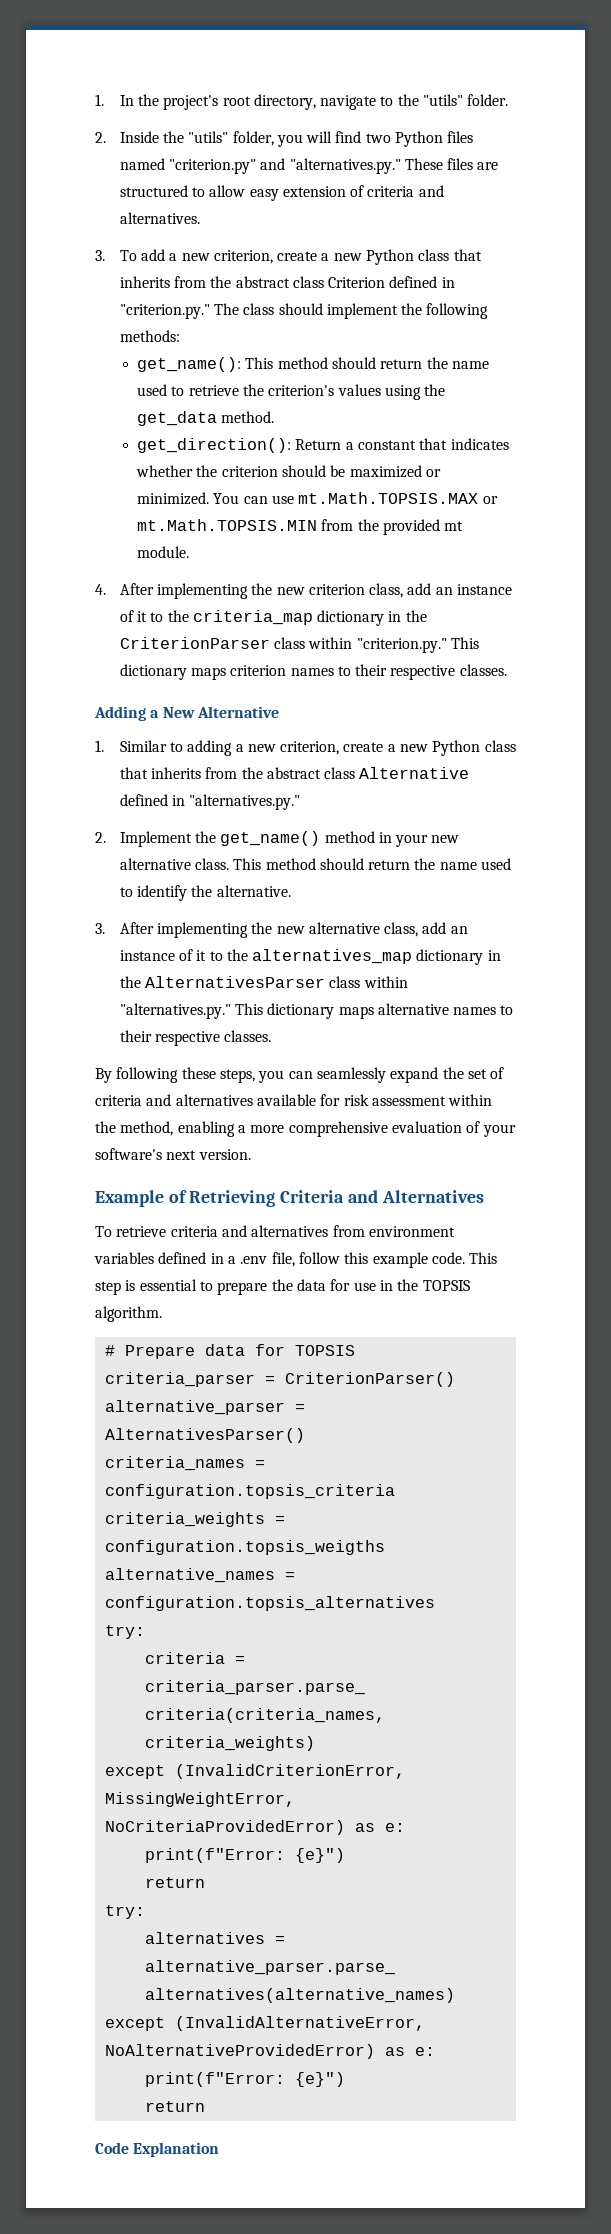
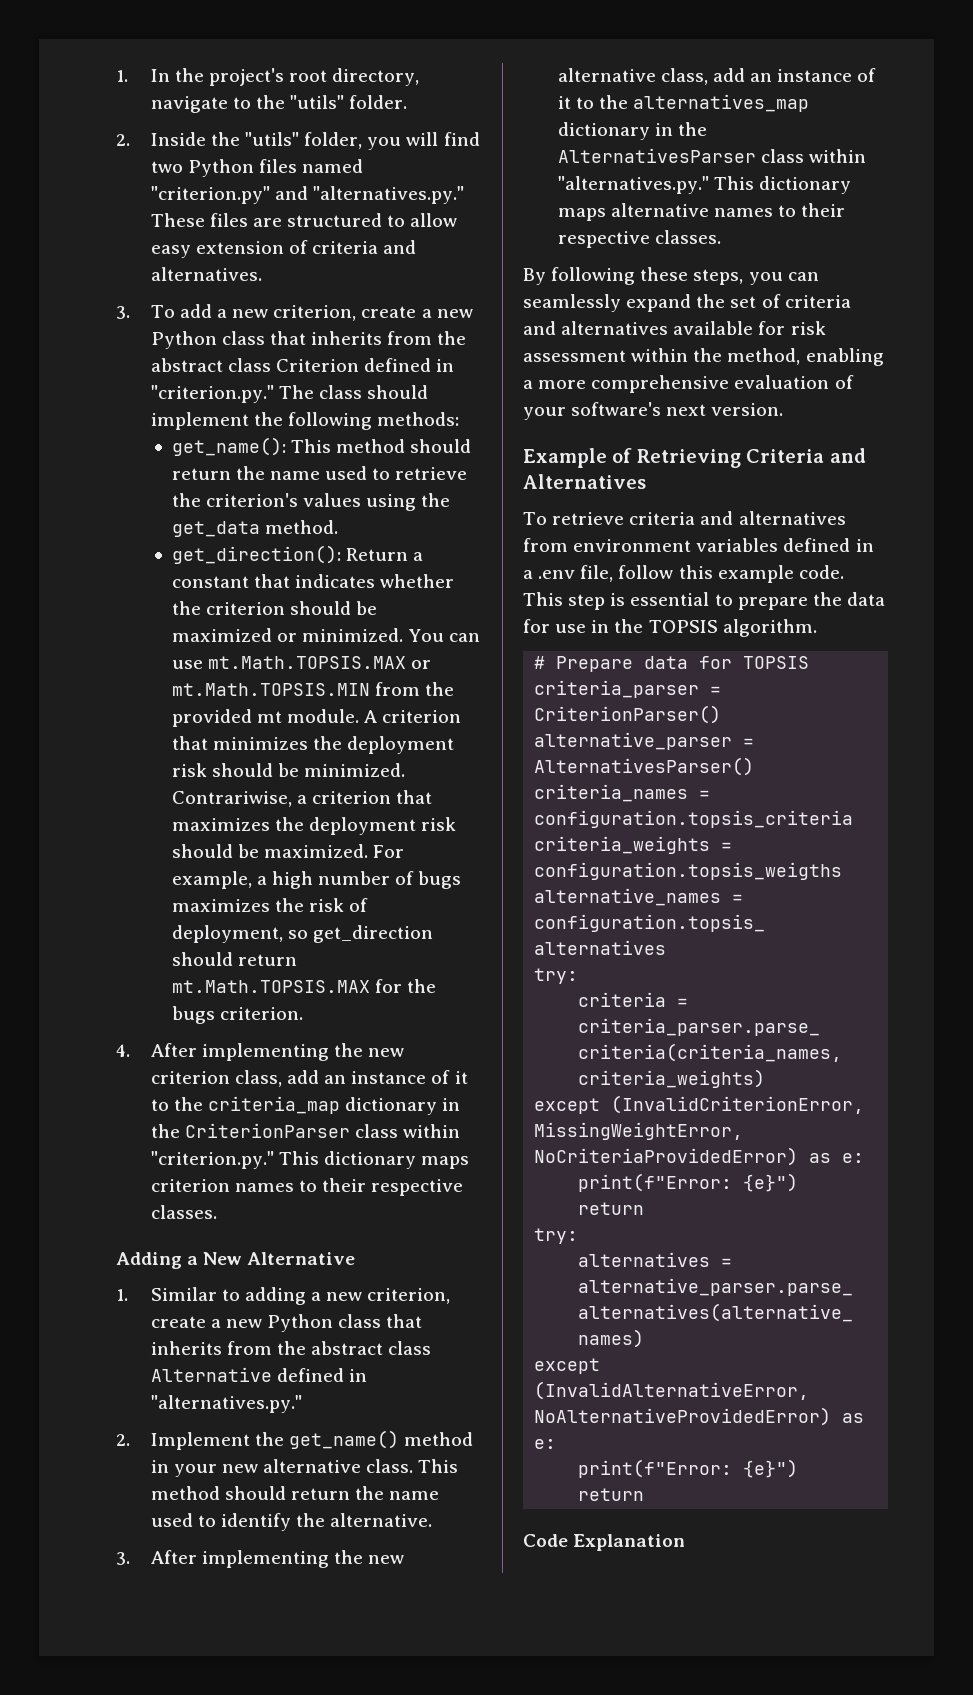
+ A criterion that minimizes the deployment risk should be minimized. Contrariwise, a criterion that maximizes the deployment risk should be maximized. For example, a high number of bugs maximizes the risk of deployment, so get_direction should return mt.Math.TOPSIS.MAX for the bugs criterion.

